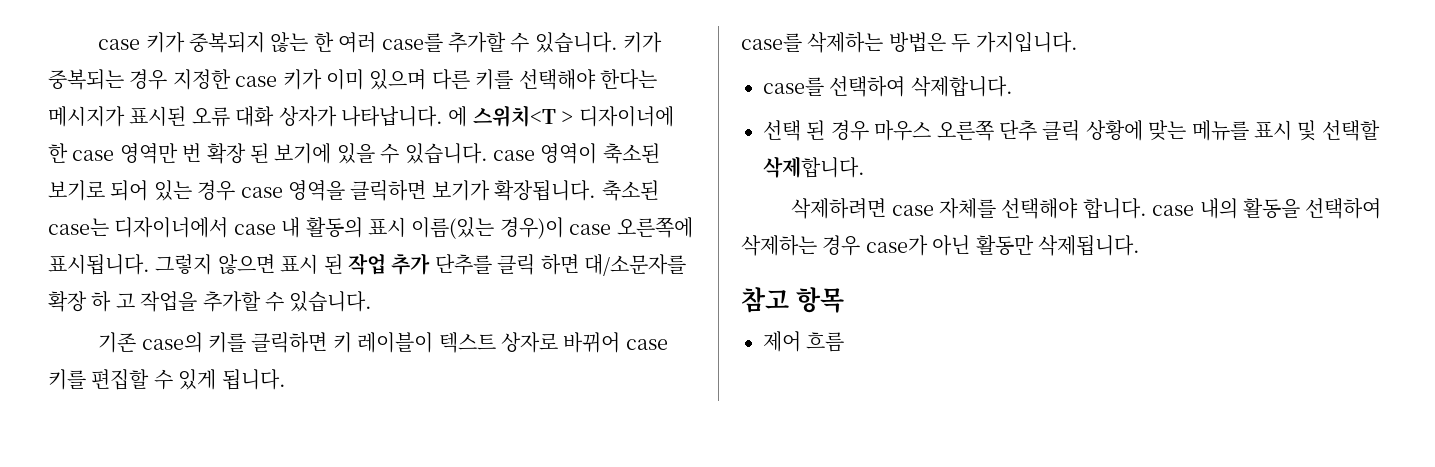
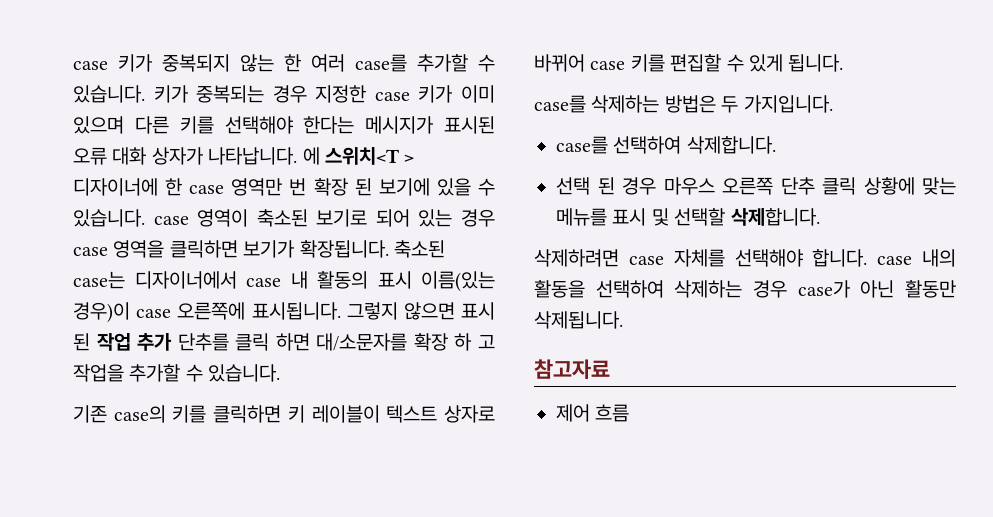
- 참고 항목
+ 참고자료

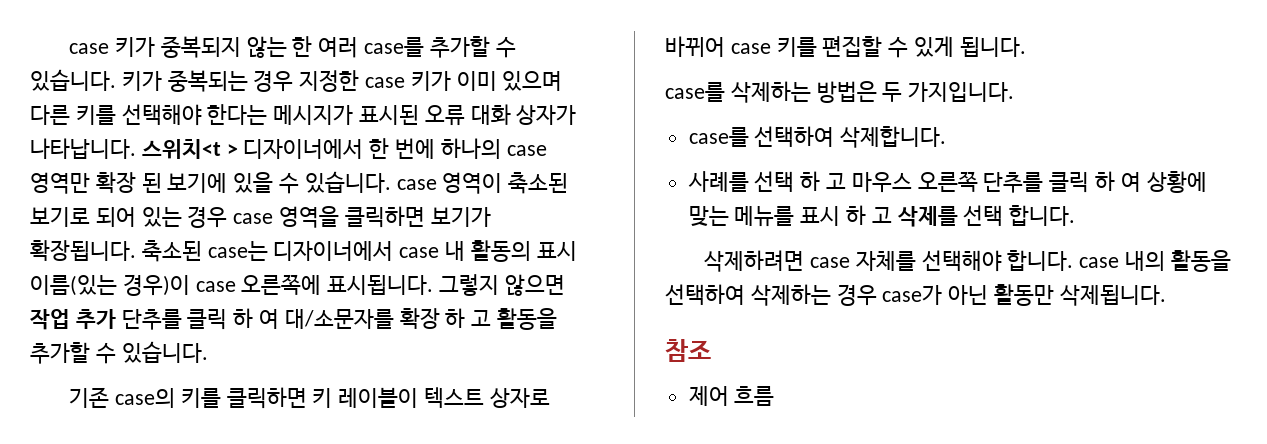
- 에 스위치<T > 디자이너에 한 case 영역만 번 확장 된 보기에 있을 수 있습니다. case 영역이 축소된 보기로 되어 있는 경우 case 영역을 클릭하면 보기가 확장됩니다.
+ 스위치<t > 디자이너에서 한 번에 하나의 case 영역만 확장 된 보기에 있을 수 있습니다. case 영역이 축소된 보기로 되어 있는 경우 case 영역을 클릭하면 보기가 확장됩니다.
- 그렇지 않으면 표시 된 작업 추가 단추를 클릭 하면 대/소문자를 확장 하 고 작업을 추가할 수 있습니다.
+ 그렇지 않으면 작업 추가 단추를 클릭 하 여 대/소문자를 확장 하 고 활동을 추가할 수 있습니다.
- 선택 된 경우 마우스 오른쪽 단추 클릭 상황에 맞는 메뉴를 표시 및 선택할 삭제합니다.
+ 사례를 선택 하 고 마우스 오른쪽 단추를 클릭 하 여 상황에 맞는 메뉴를 표시 하 고 삭제를 선택 합니다.
- 참고자료
+ 참조

